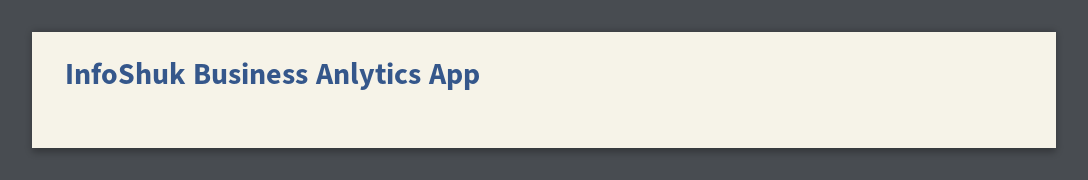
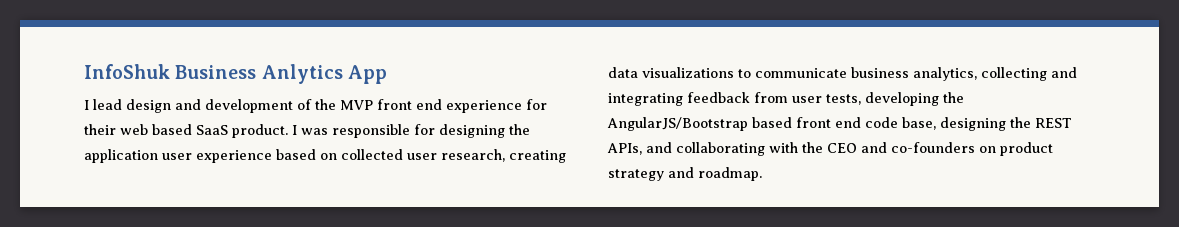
+ I lead design and development of the MVP front end experience for their web based SaaS product. I was responsible for designing the application user experience based on collected user research, creating data visualizations to communicate business analytics, collecting and integrating feedback from user tests, developing the AngularJS/Bootstrap based front end code base, designing the REST APIs, and collaborating with the CEO and co-founders on product strategy and roadmap.

